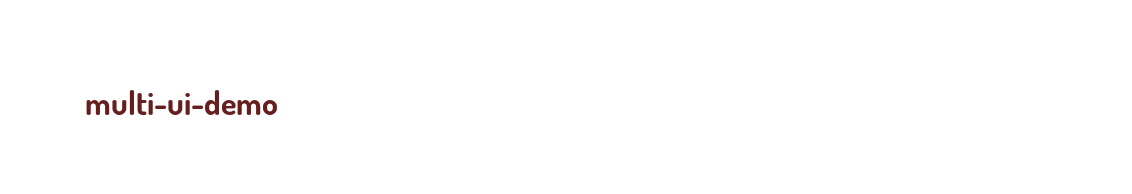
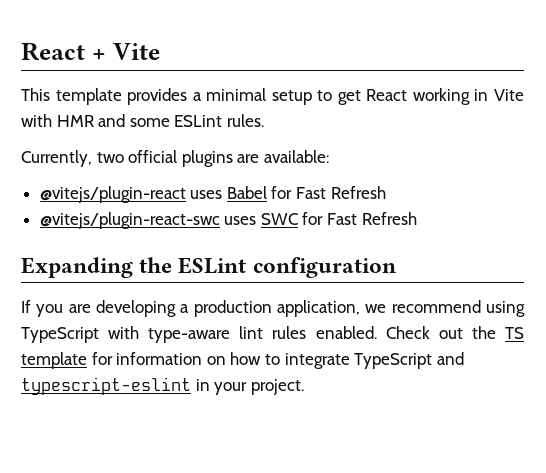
- multi-ui-demo
+ React + Vite
+ This template provides a minimal setup to get React working in Vite with HMR and some ESLint rules.
+ Currently, two official plugins are available:
+ @vitejs/plugin-react uses Babel for Fast Refresh
+ @vitejs/plugin-react-swc uses SWC for Fast Refresh
+ Expanding the ESLint configuration
+ If you are developing a production application, we recommend using TypeScript with type-aware lint rules enabled. Check out the TS template for information on how to integrate TypeScript and typescript-eslint in your project.

